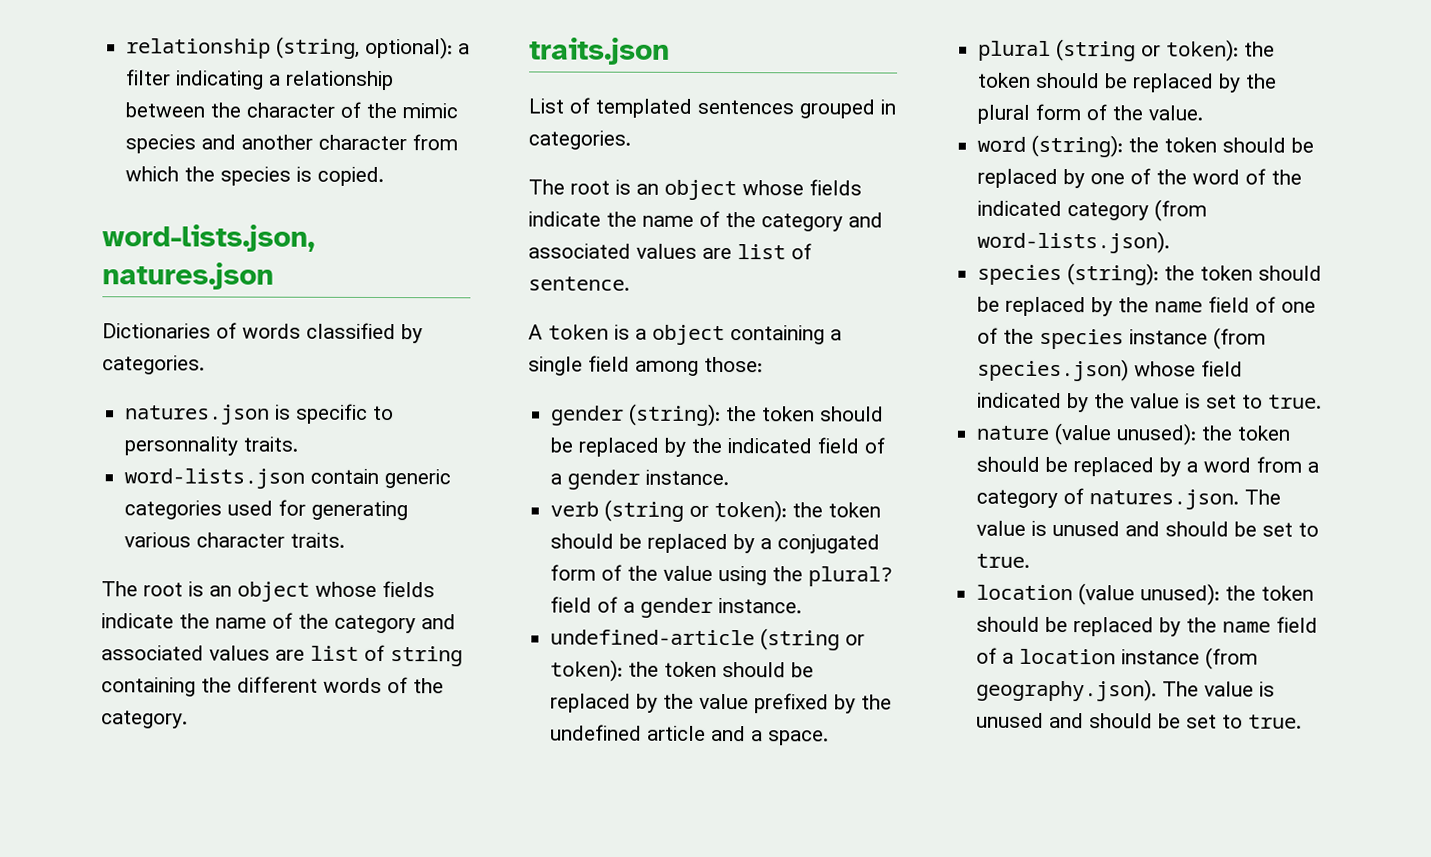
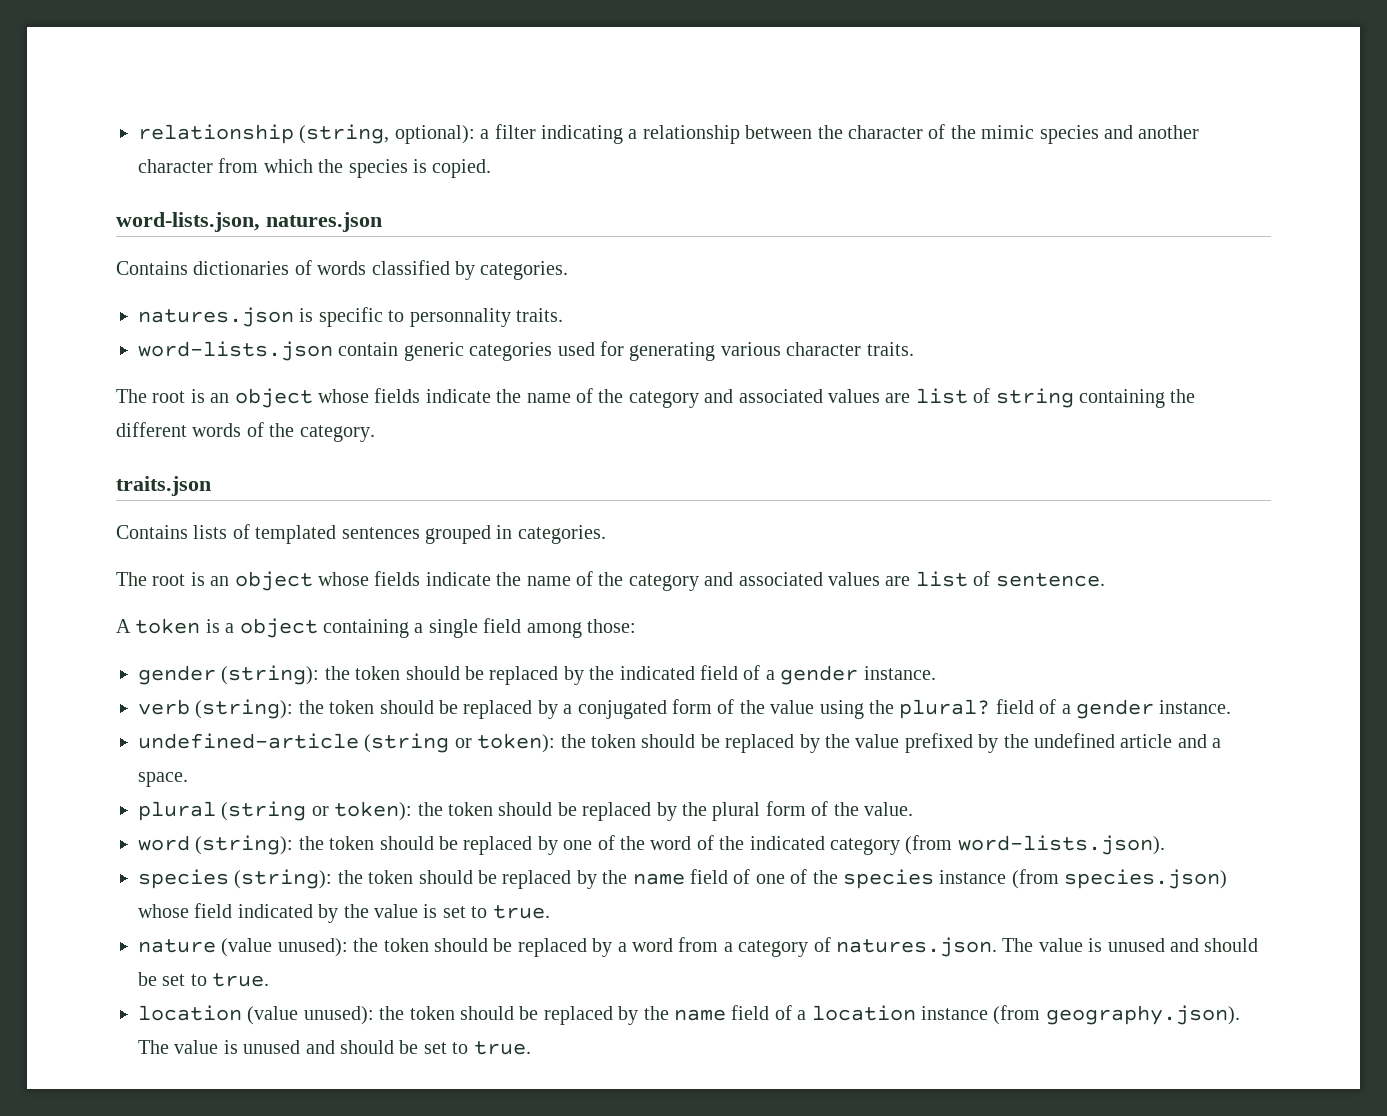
- Dictionaries of words classified by categories.
+ Contains dictionaries of words classified by categories.
- List of templated sentences grouped in categories.
+ Contains lists of templated sentences grouped in categories.
- verb (string or token): the token should be replaced by a conjugated form of the value using the plural? field of a gender instance.
+ verb (string): the token should be replaced by a conjugated form of the value using the plural? field of a gender instance.

